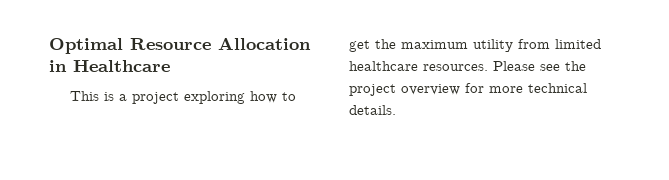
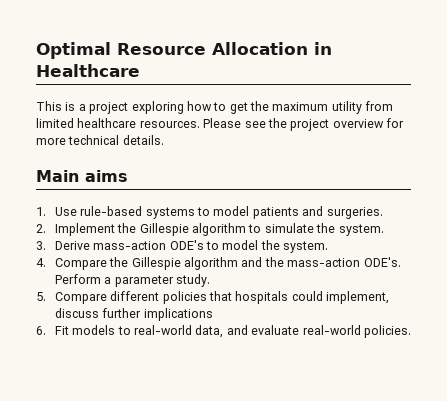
+ Main aims
+ 1. Use rule-based systems to model patients and surgeries.
+ 2. Implement the Gillespie algorithm to simulate the system.
+ 3. Derive mass-action ODE's to model the system.
+ 4. Compare the Gillespie algorithm and the mass-action ODE's. Perform a parameter study.
+ 5. Compare different policies that hospitals could implement, discuss further implications
+ 6. Fit models to real-world data, and evaluate real-world policies.

